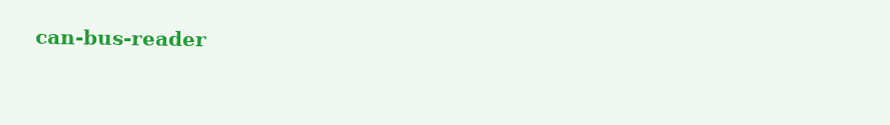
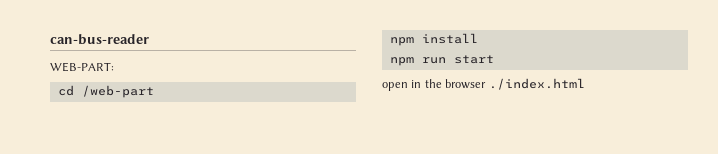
+ WEB-PART:
+ cd /web-part
+ npm install
+ npm run start
+ open in the browser ./index.html

